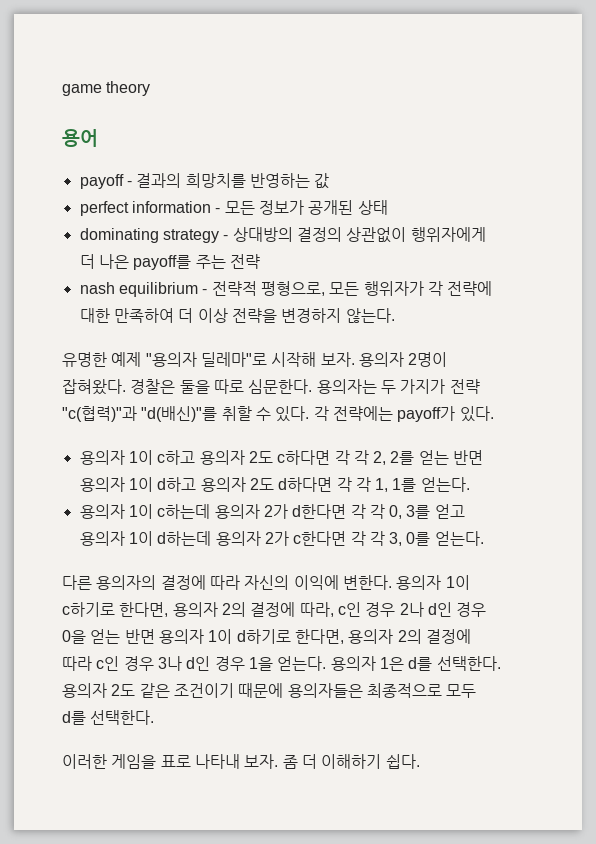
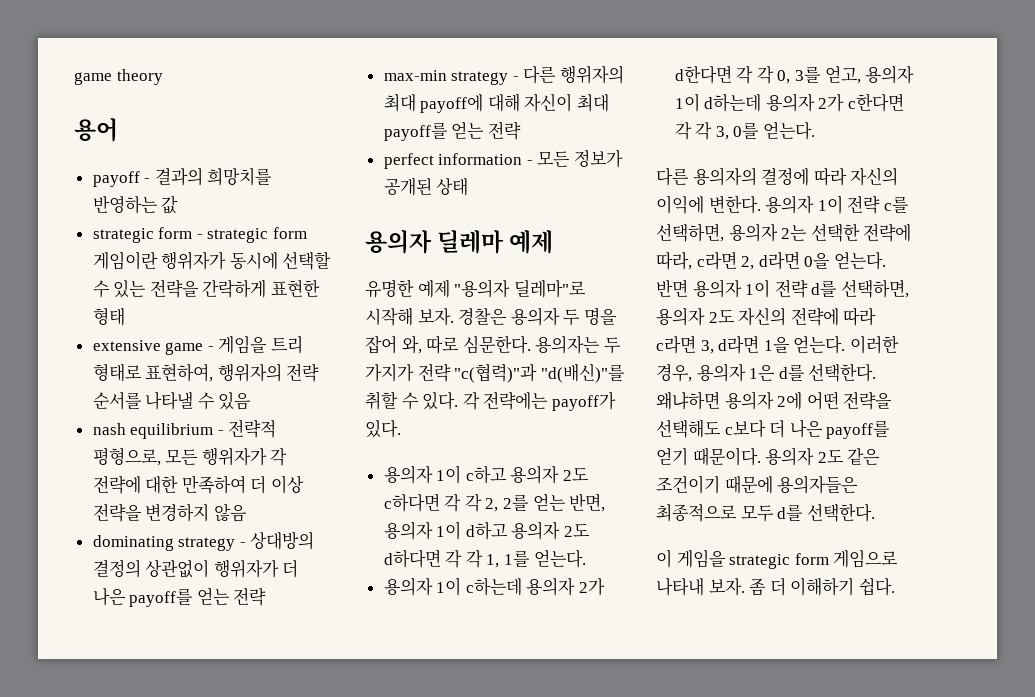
- perfect information - 모든 정보가 공개된 상태
- dominating strategy - 상대방의 결정의 상관없이 행위자에게 더 나은 payoff를 주는 전략
+ strategic form - strategic form 게임이란 행위자가 동시에 선택할 수 있는 전략을 간락하게 표현한 형태
+ extensive game - 게임을 트리 형태로 표현하여, 행위자의 전략 순서를 나타낼 수 있음
- nash equilibrium - 전략적 평형으로, 모든 행위자가 각 전략에 대한 만족하여 더 이상 전략을 변경하지 않는다.
+ nash equilibrium - 전략적 평형으로, 모든 행위자가 각 전략에 대한 만족하여 더 이상 전략을 변경하지 않음
+ dominating strategy - 상대방의 결정의 상관없이 행위자가 더 나은 payoff를 얻는 전략
+ max-min strategy - 다른 행위자의 최대 payoff에 대해 자신이 최대 payoff를 얻는 전략
+ perfect information - 모든 정보가 공개된 상태
+ 용의자 딜레마 예제
- 용의자 2명이 잡혀왔다. 경찰은 둘을 따로 심문한다.
+ 경찰은 용의자 두 명을 잡어 와, 따로 심문한다.
- 용의자 1이 c하고 용의자 2도 c하다면 각 각 2, 2를 얻는 반면 용의자 1이 d하고 용의자 2도 d하다면 각 각 1, 1를 얻는다.
+ 용의자 1이 c하고 용의자 2도 c하다면 각 각 2, 2를 얻는 반면, 용의자 1이 d하고 용의자 2도 d하다면 각 각 1, 1를 얻는다.
- 용의자 1이 c하는데 용의자 2가 d한다면 각 각 0, 3를 얻고 용의자 1이 d하는데 용의자 2가 c한다면 각 각 3, 0를 얻는다.
+ 용의자 1이 c하는데 용의자 2가 d한다면 각 각 0, 3를 얻고, 용의자 1이 d하는데 용의자 2가 c한다면 각 각 3, 0를 얻는다.
- 용의자 1이 c하기로 한다면, 용의자 2의 결정에 따라, c인 경우 2나 d인 경우 0을 얻는 반면 용의자 1이 d하기로 한다면, 용의자 2의 결정에 따라 c인 경우 3나 d인 경우 1을 얻는다. 용의자 1은 d를 선택한다.
+ 용의자 1이 전략 c를 선택하면, 용의자 2는 선택한 전략에 따라, c라면 2, d라면 0을 얻는다. 반면 용의자 1이 전략 d를 선택하면, 용의자 2도 자신의 전략에 따라 c라면 3, d라면 1을 얻는다. 이러한 경우, 용의자 1은 d를 선택한다. 왜냐하면 용의자 2에 어떤 전략을 선택해도 c보다 더 나은 payoff를 얻기 때문이다.
- 이러한 게임을 표로 나타내 보자.
+ 이 게임을 strategic form 게임으로 나타내 보자.

